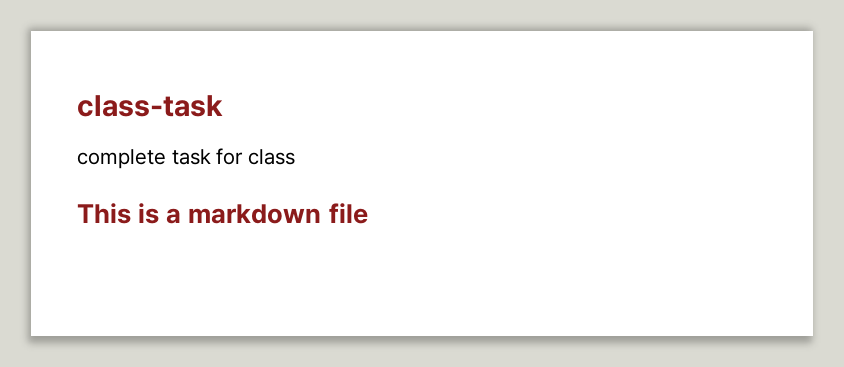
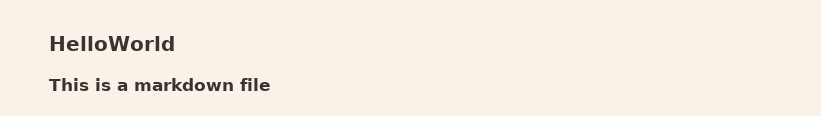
- class-task
- complete task for class
+ HelloWorld

